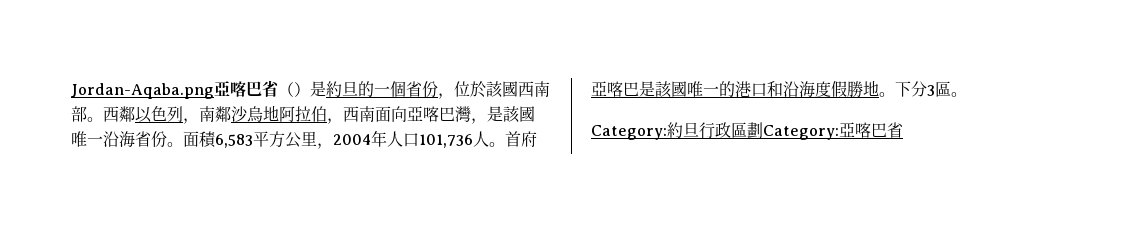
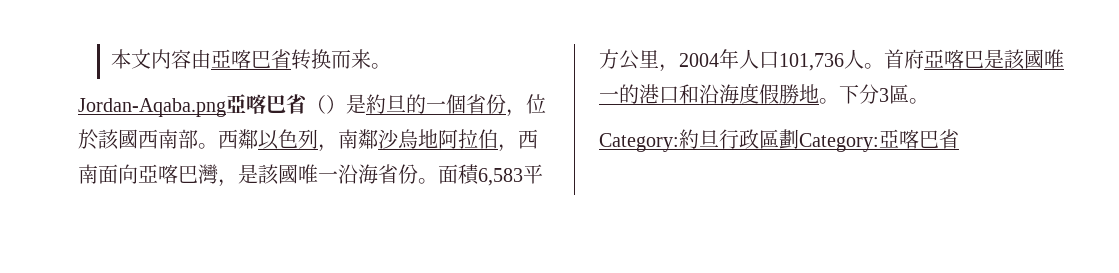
+ 本文内容由亞喀巴省转换而来。

